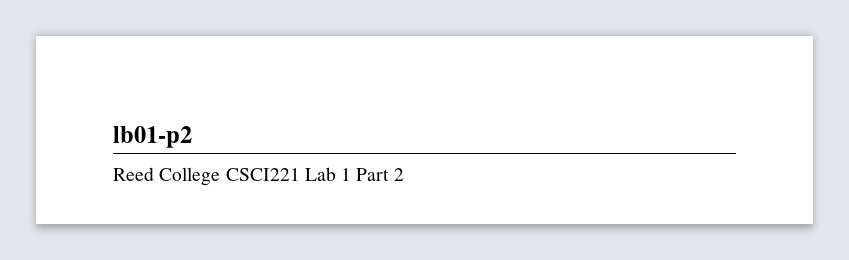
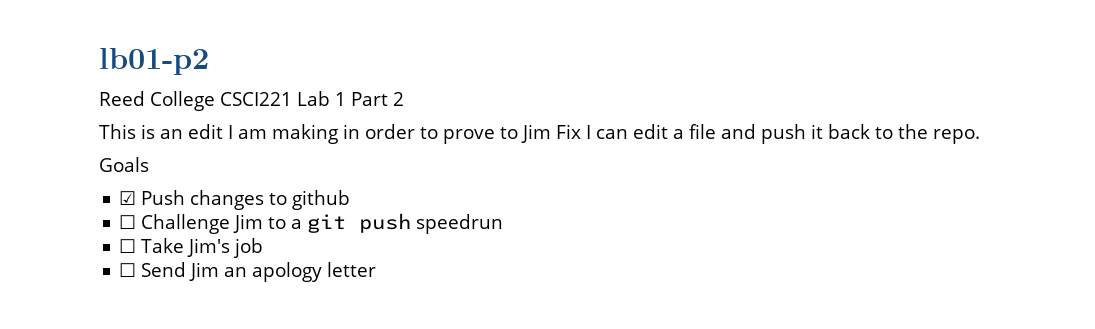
+ This is an edit I am making in order to prove to Jim Fix I can edit a file and push it back to the repo.
+ Goals
+ ☑ Push changes to github
+ ☐ Challenge Jim to a git push speedrun
+ ☐ Take Jim's job
+ ☐ Send Jim an apology letter

